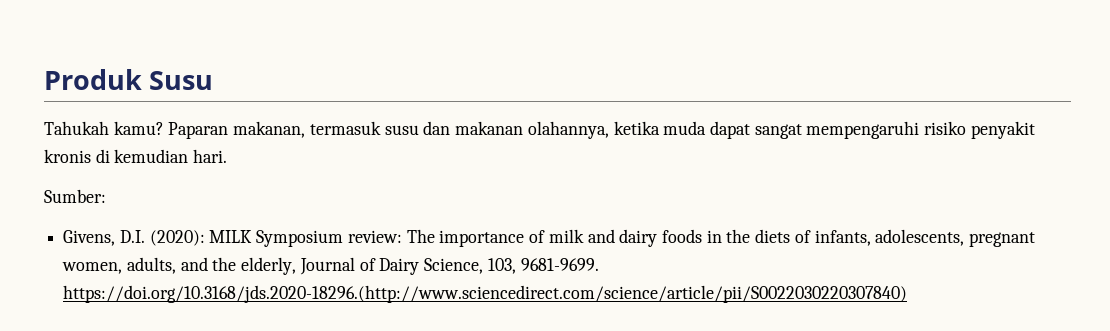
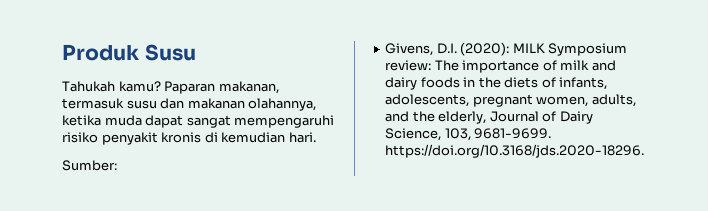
- Givens, D.I. (2020): MILK Symposium review: The importance of milk and dairy foods in the diets of infants, adolescents, pregnant women, adults, and the elderly, Journal of Dairy Science, 103, 9681-9699. https://doi.org/10.3168/jds.2020-18296.(http://www.sciencedirect.com/science/article/pii/S0022030220307840)
+ Givens, D.I. (2020): MILK Symposium review: The importance of milk and dairy foods in the diets of infants, adolescents, pregnant women, adults, and the elderly, Journal of Dairy Science, 103, 9681-9699. https://doi.org/10.3168/jds.2020-18296.

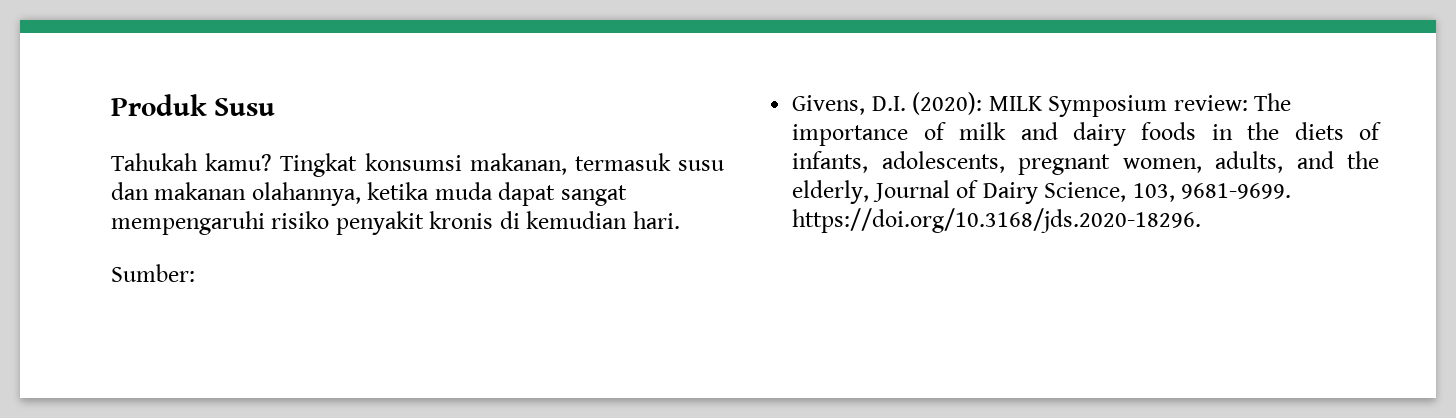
- Paparan makanan, termasuk susu dan makanan olahannya, ketika muda dapat sangat mempengaruhi risiko penyakit kronis di kemudian hari.
+ Tingkat konsumsi makanan, termasuk susu dan makanan olahannya, ketika muda dapat sangat mempengaruhi risiko penyakit kronis di kemudian hari.

